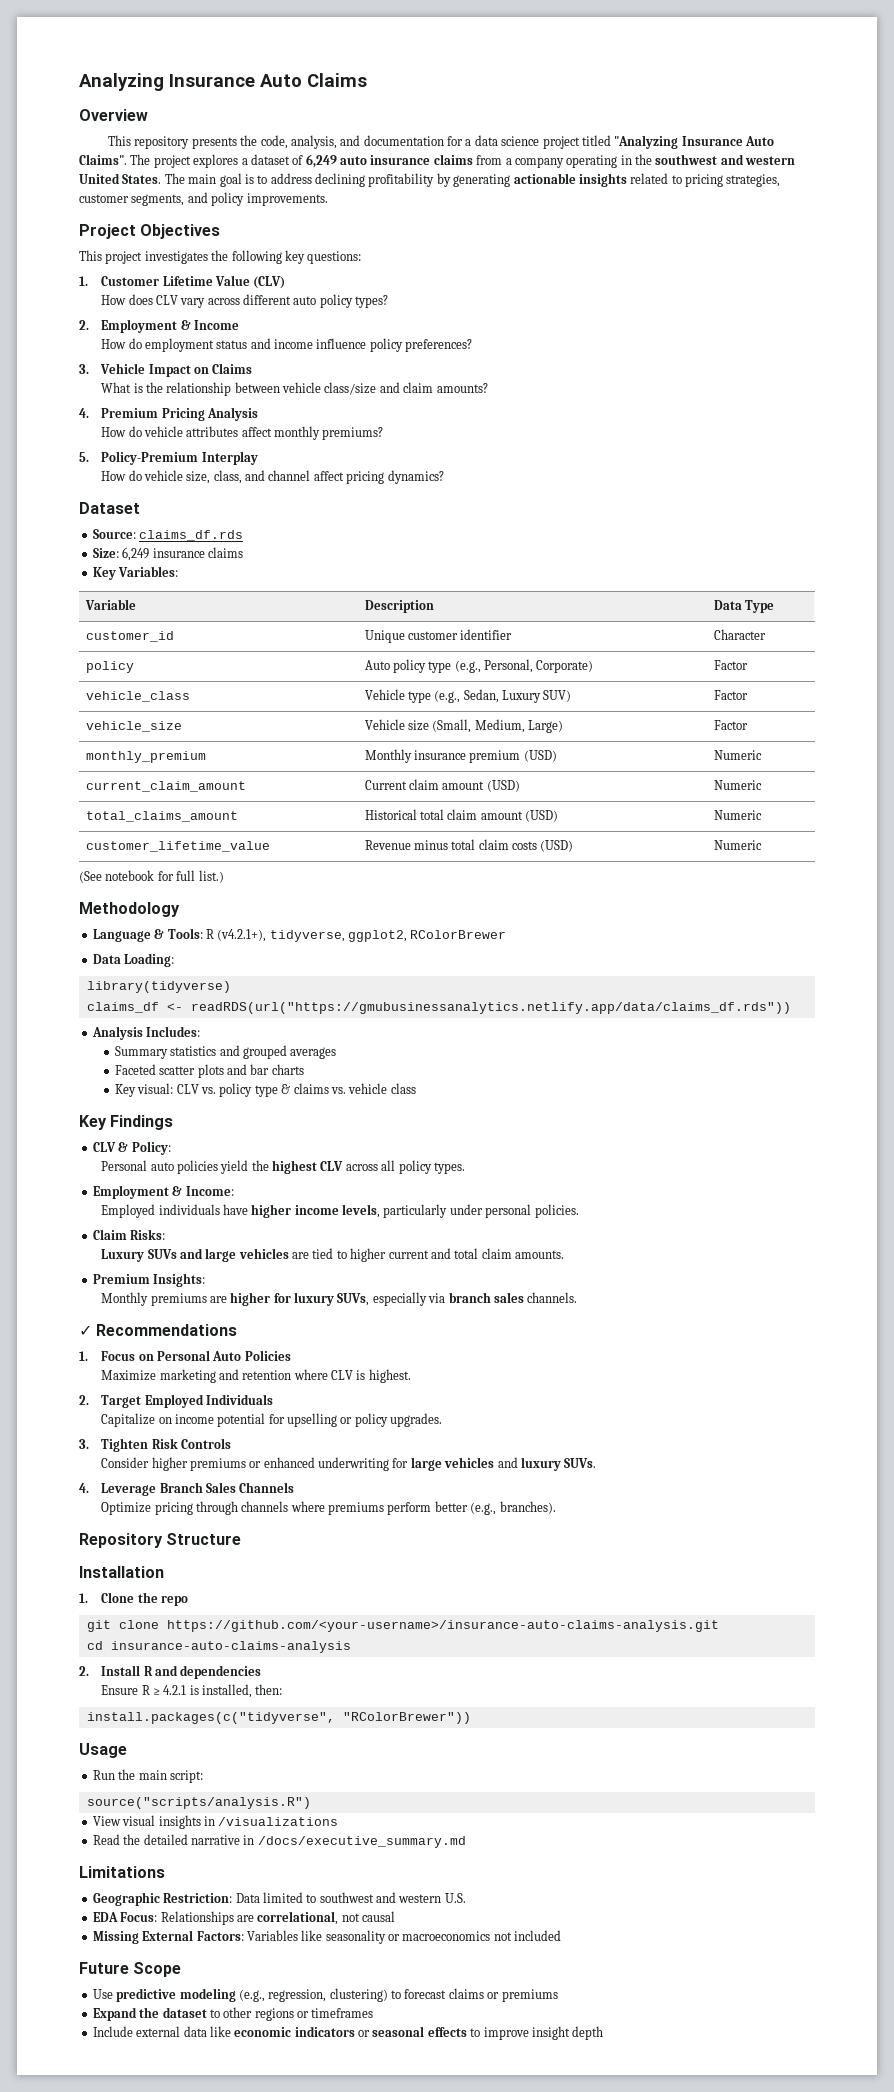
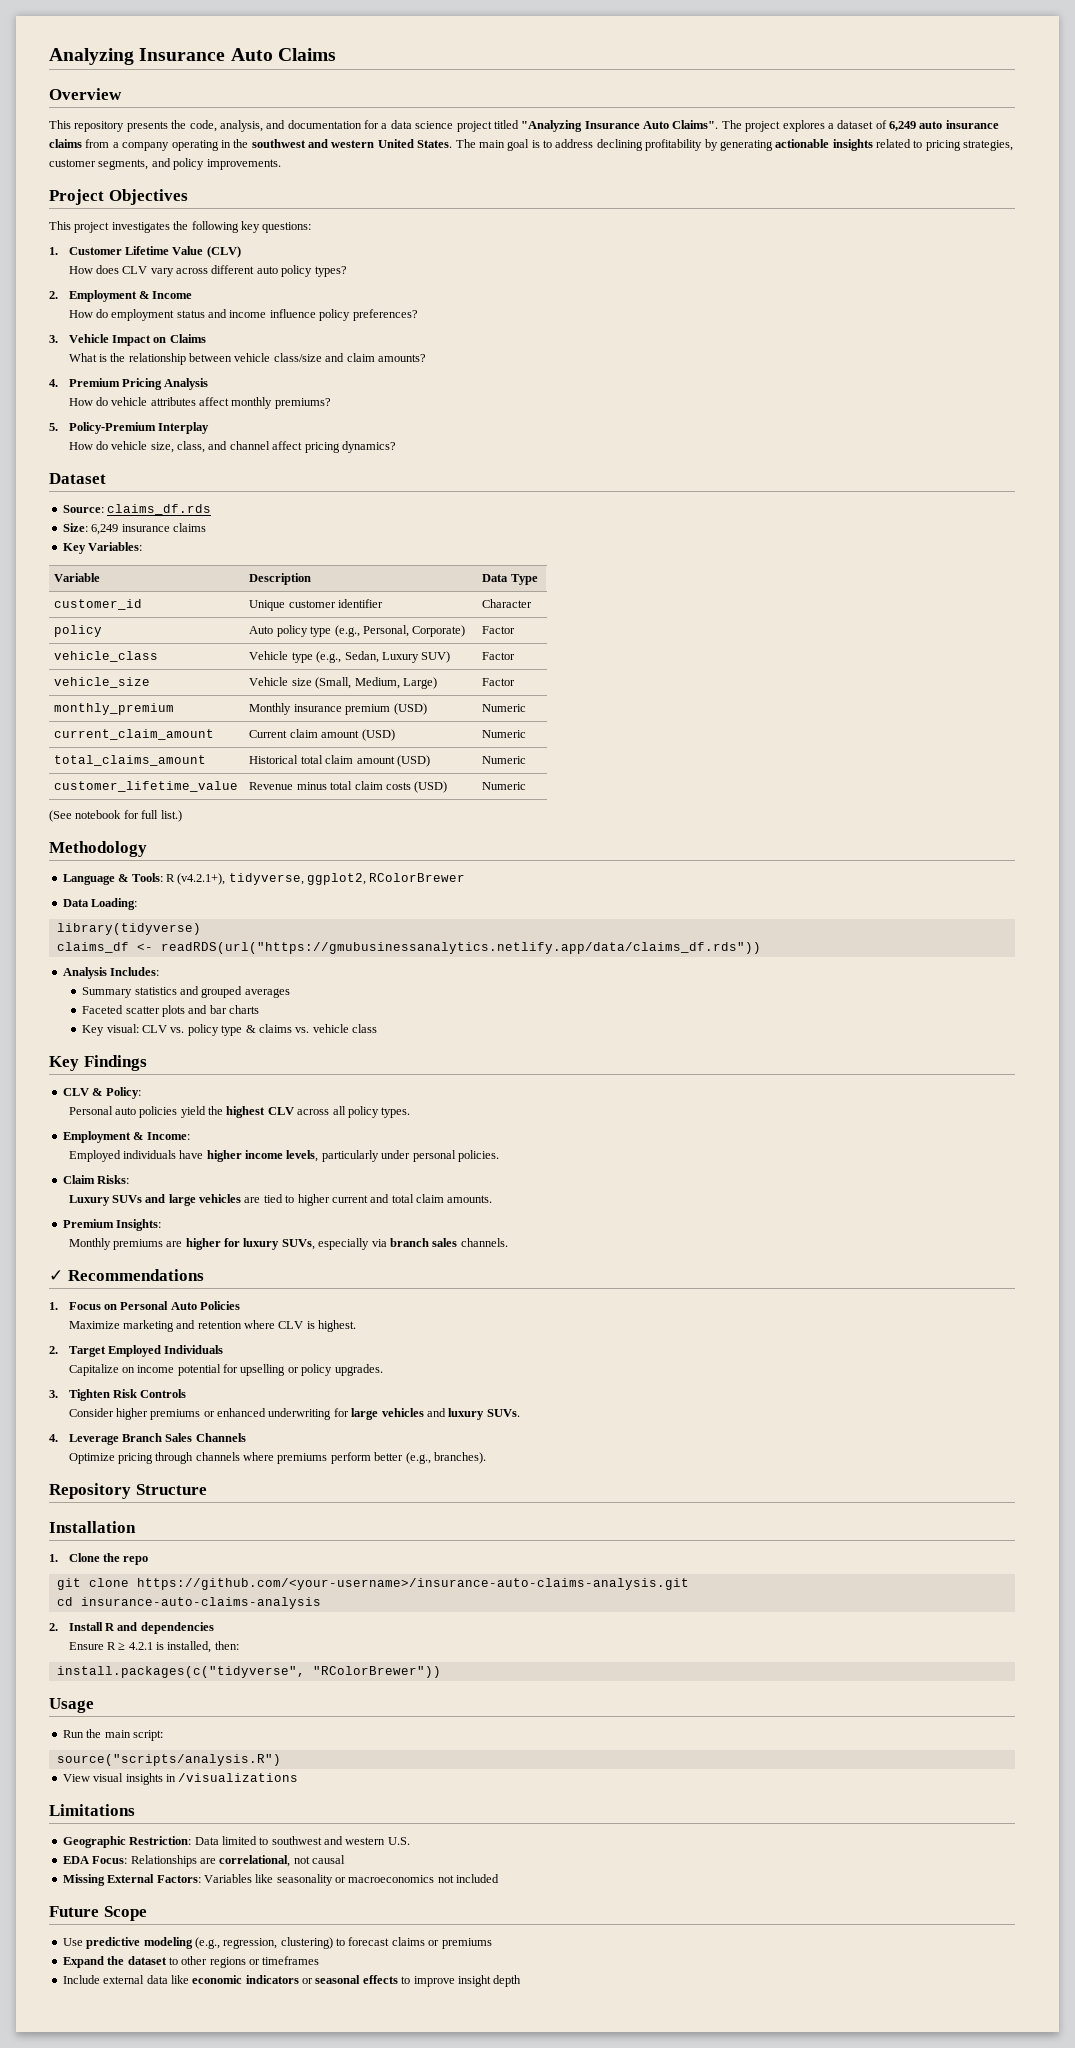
- Read the detailed narrative in /docs/executive_summary.md

